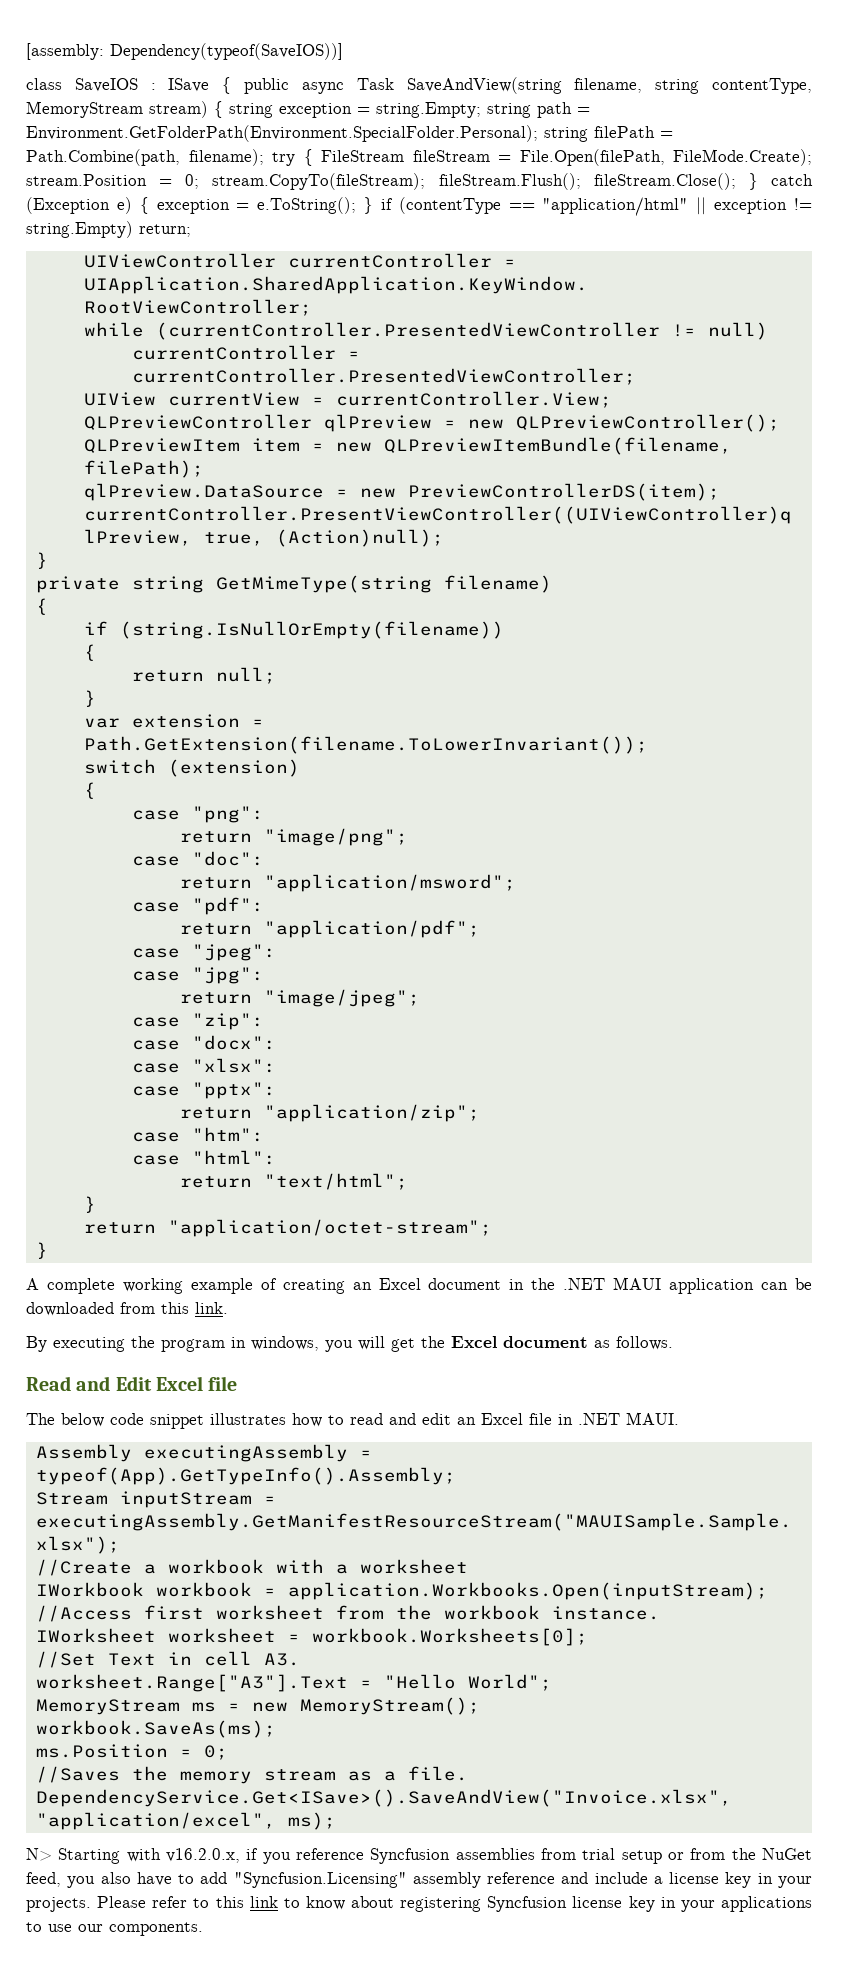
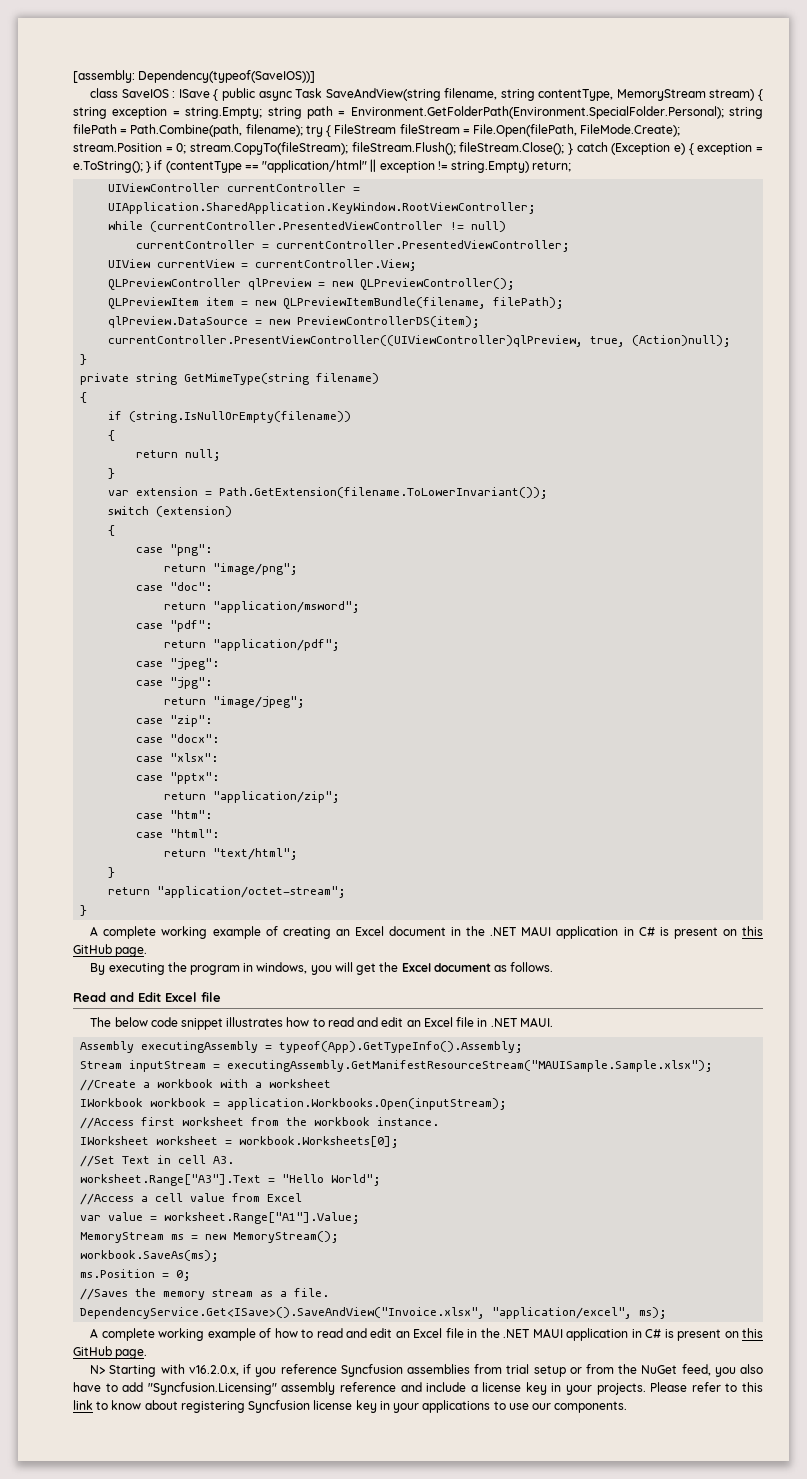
- A complete working example of creating an Excel document in the .NET MAUI application can be downloaded from this link.
+ A complete working example of creating an Excel document in the .NET MAUI application in C# is present on this GitHub page.
+ //Access a cell value from Excel
+ var value = worksheet.Range["A1"].Value;
+ A complete working example of how to read and edit an Excel file in the .NET MAUI application in C# is present on this GitHub page.

